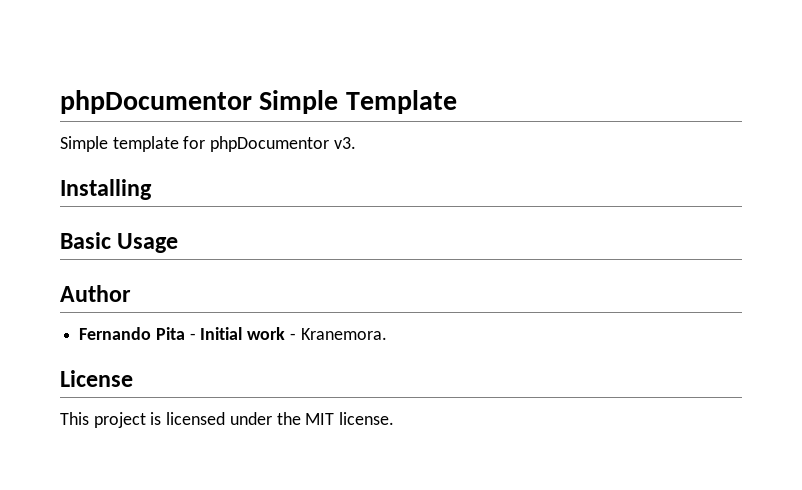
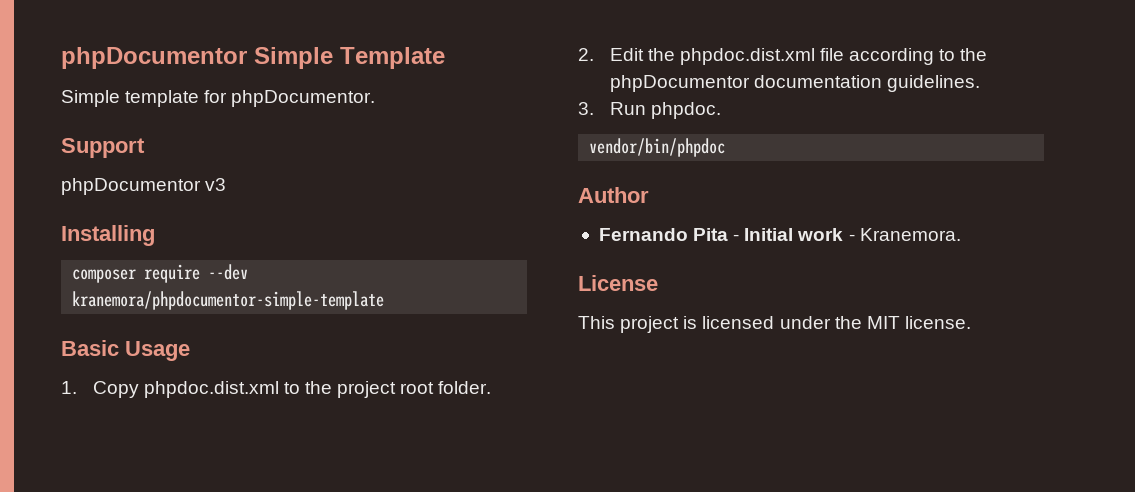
- Simple template for phpDocumentor v3.
+ Simple template for phpDocumentor.
+ Support
+ phpDocumentor v3
  Installing
+ composer require --dev kranemora/phpdocumentor-simple-template
  Basic Usage
+ 1. Copy phpdoc.dist.xml to the project root folder.
+ 2. Edit the phpdoc.dist.xml file according to the phpDocumentor documentation guidelines.
+ 3. Run phpdoc.
+ vendor/bin/phpdoc

